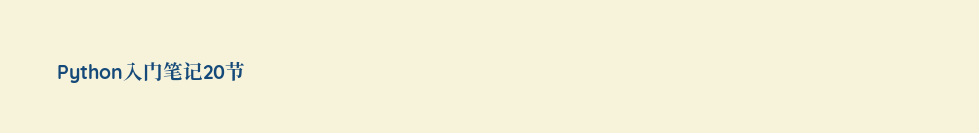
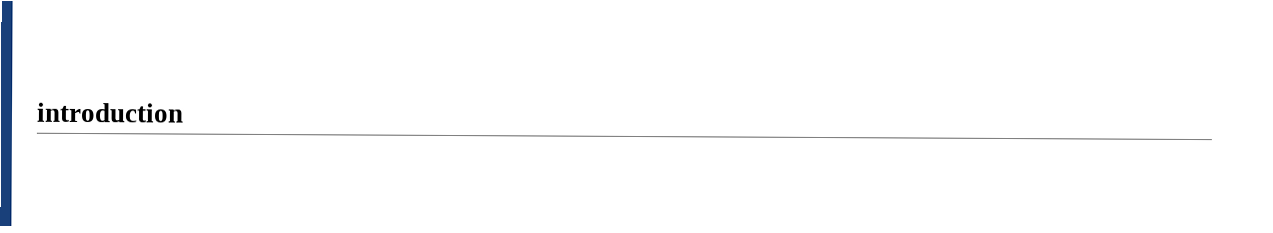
- Python入门笔记20节
+ introduction

